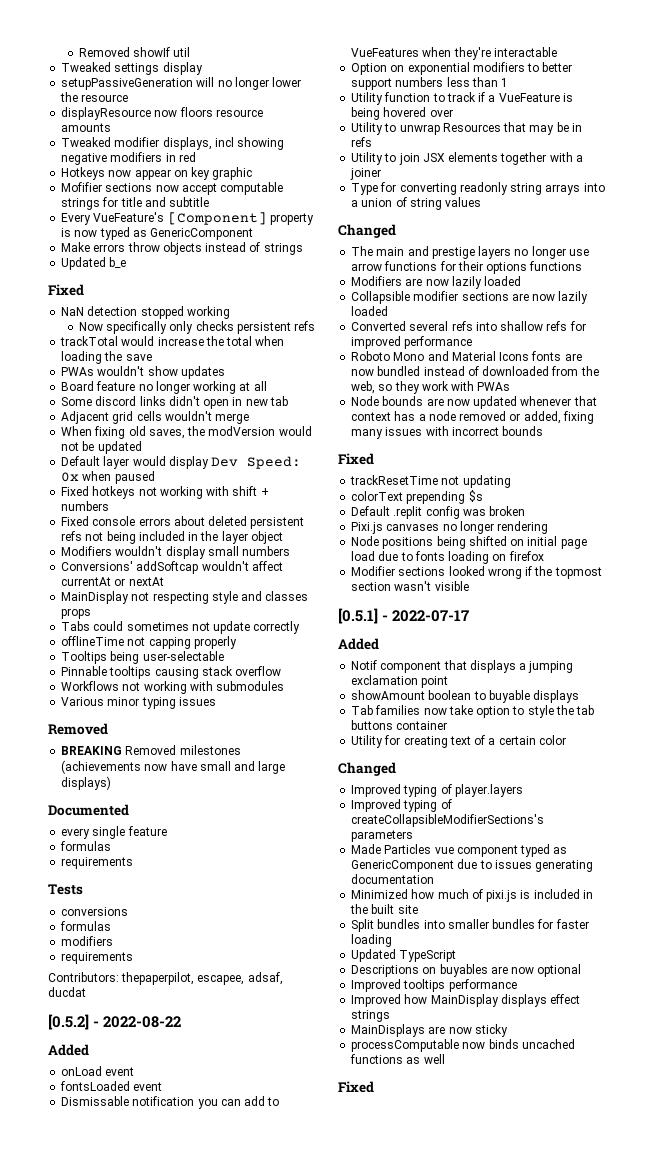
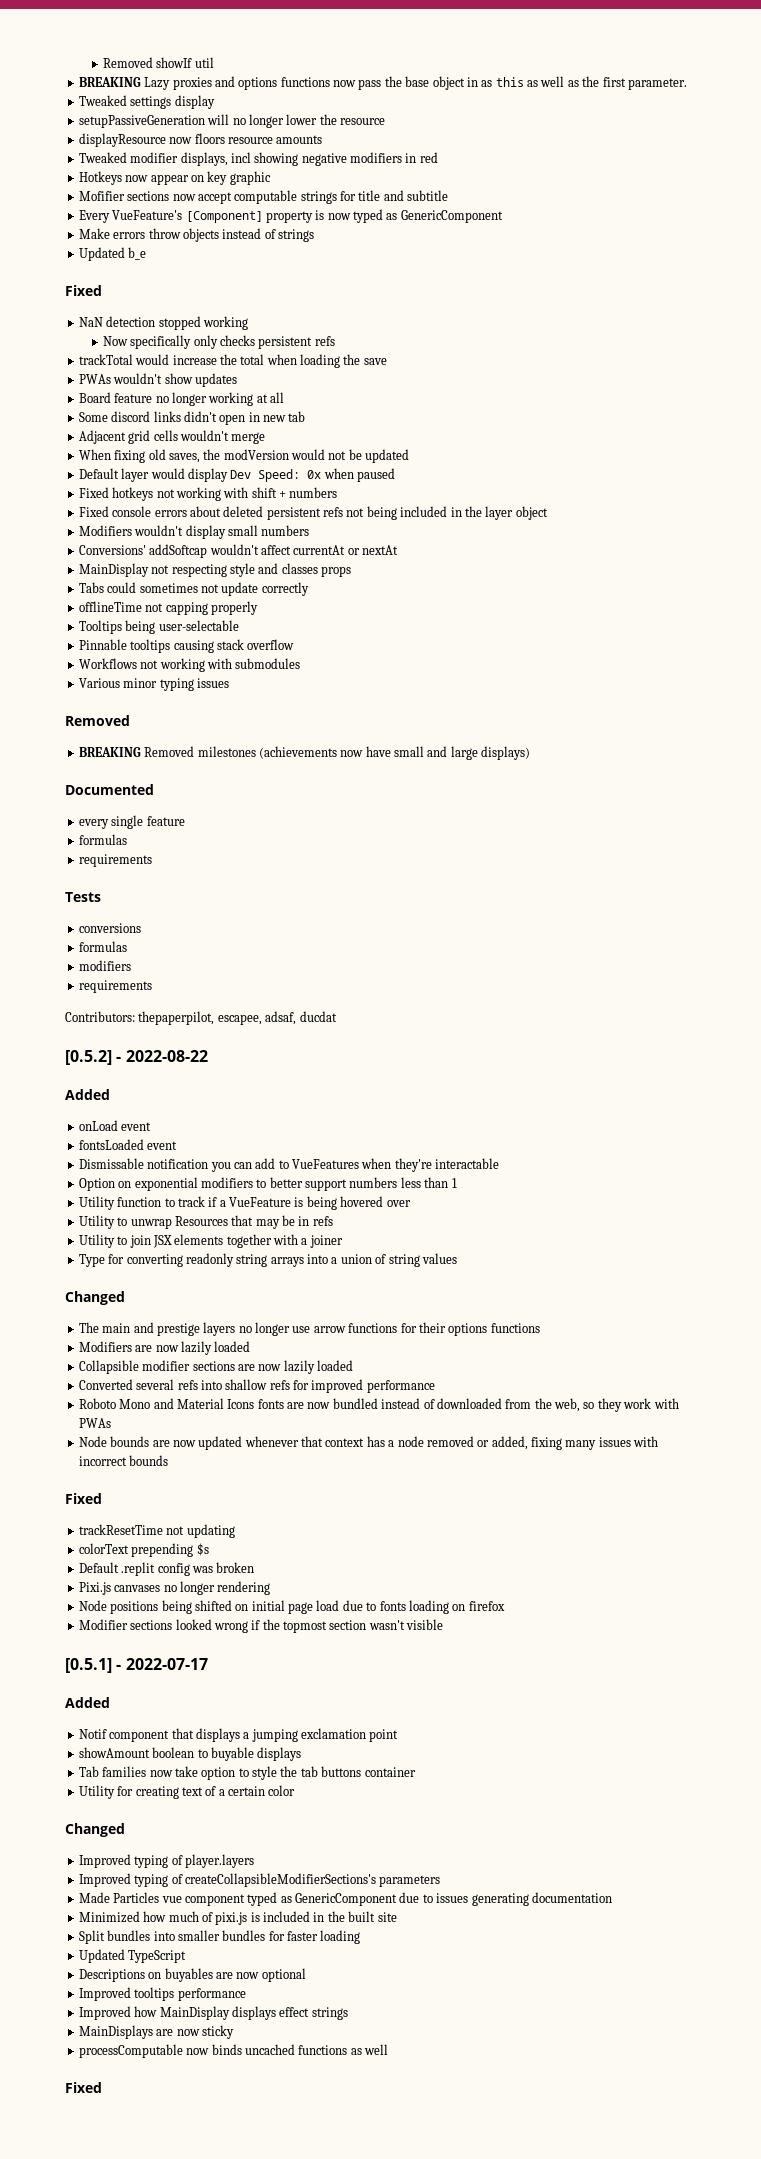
+ BREAKING Lazy proxies and options functions now pass the base object in as this as well as the first parameter.

